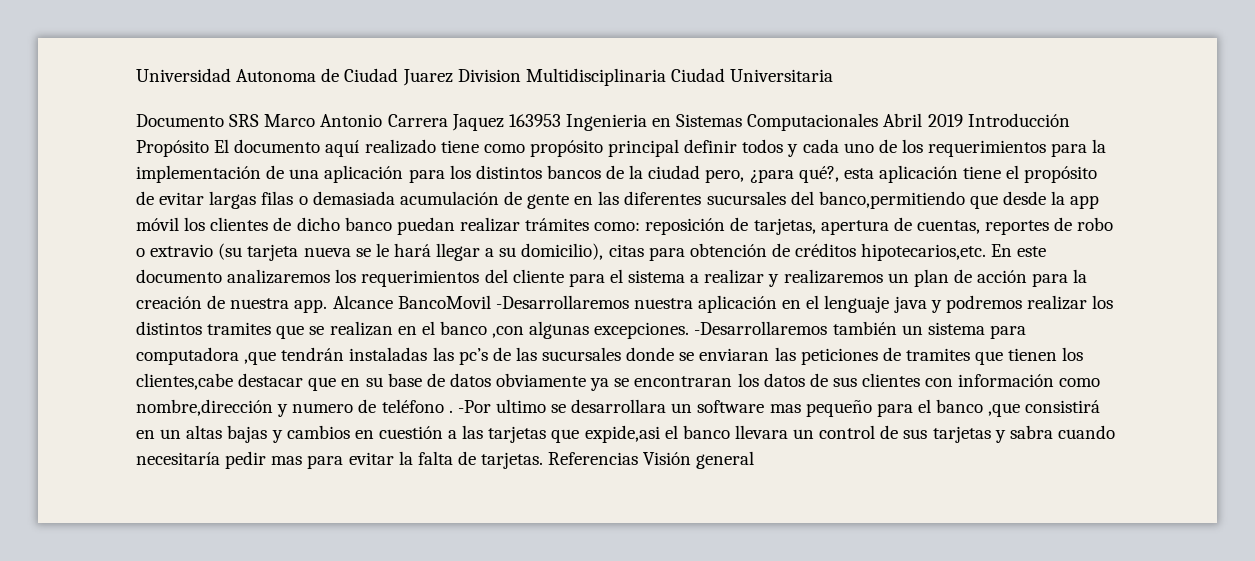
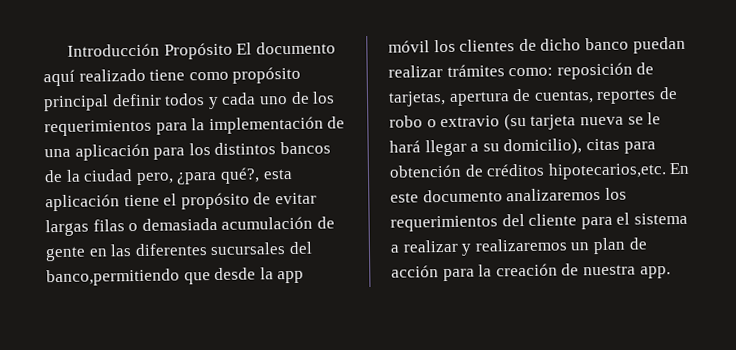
- Universidad Autonoma de Ciudad Juarez Division Multidisciplinaria Ciudad Universitaria
- Documento SRS Marco Antonio Carrera Jaquez 163953 Ingenieria en Sistemas Computacionales Abril 2019 Introducción Propósito El documento aquí realizado tiene como propósito principal definir todos y cada uno de los requerimientos para la implementación de una aplicación para los distintos bancos de la ciudad pero, ¿para qué?, esta aplicación tiene el propósito de evitar largas filas o demasiada acumulación de gente en las diferentes sucursales del banco,permitiendo que desde la app móvil los clientes de dicho banco puedan realizar trámites como:
+ Introducción Propósito El documento aquí realizado tiene como propósito principal definir todos y cada uno de los requerimientos para la implementación de una aplicación para los distintos bancos de la ciudad pero, ¿para qué?, esta aplicación tiene el propósito de evitar largas filas o demasiada acumulación de gente en las diferentes sucursales del banco,permitiendo que desde la app móvil los clientes de dicho banco puedan realizar trámites como:
- Alcance BancoMovil -Desarrollaremos nuestra aplicación en el lenguaje java y podremos realizar los distintos tramites que se realizan en el banco ,con algunas excepciones. -Desarrollaremos también un sistema para computadora ,que tendrán instaladas las pc’s de las sucursales donde se enviaran las peticiones de tramites que tienen los clientes,cabe destacar que en su base de datos obviamente ya se encontraran los datos de sus clientes con información como nombre,dirección y numero de teléfono . -Por ultimo se desarrollara un software mas pequeño para el banco ,que consistirá en un altas bajas y cambios en cuestión a las tarjetas que expide,asi el banco llevara un control de sus tarjetas y sabra cuando necesitaría pedir mas para evitar la falta de tarjetas. Referencias Visión general

